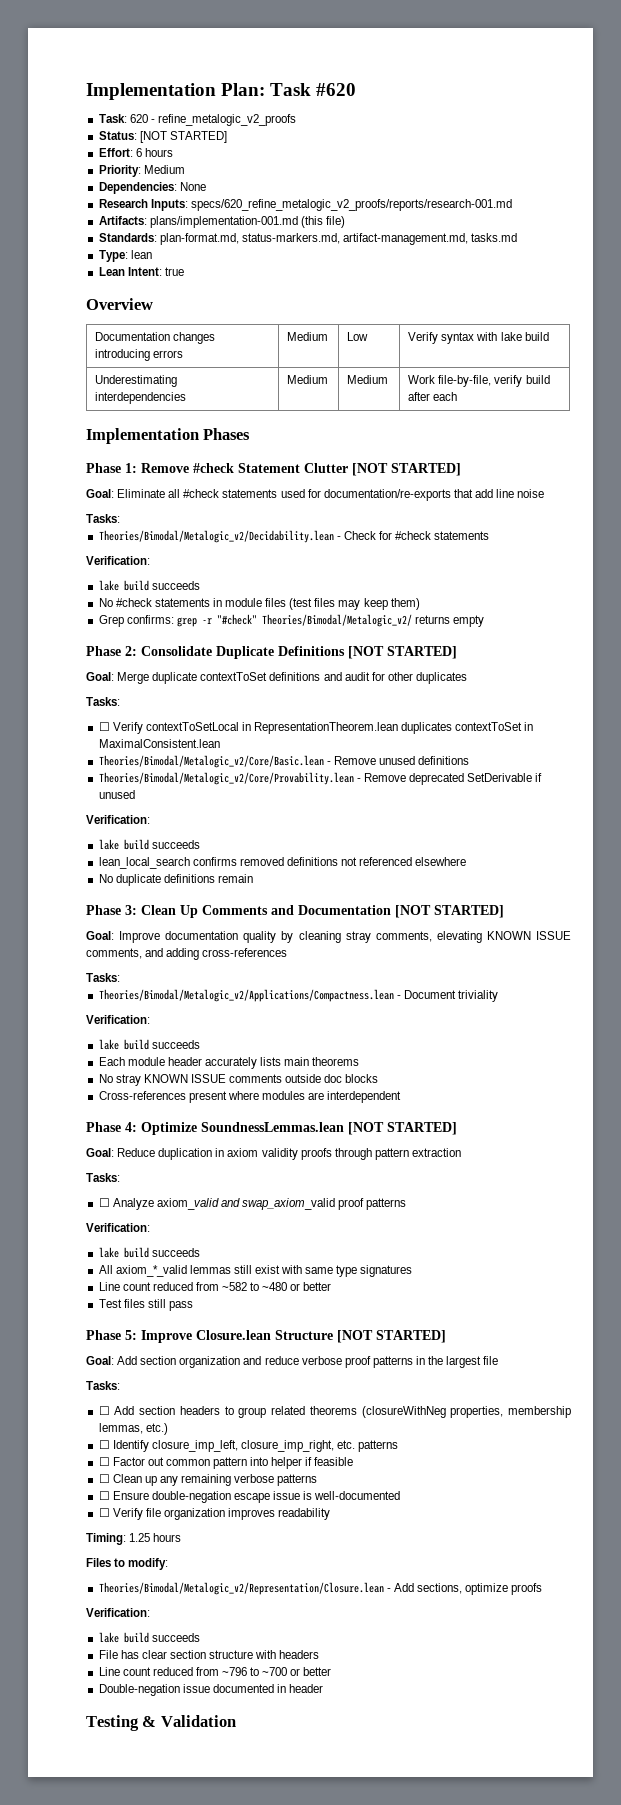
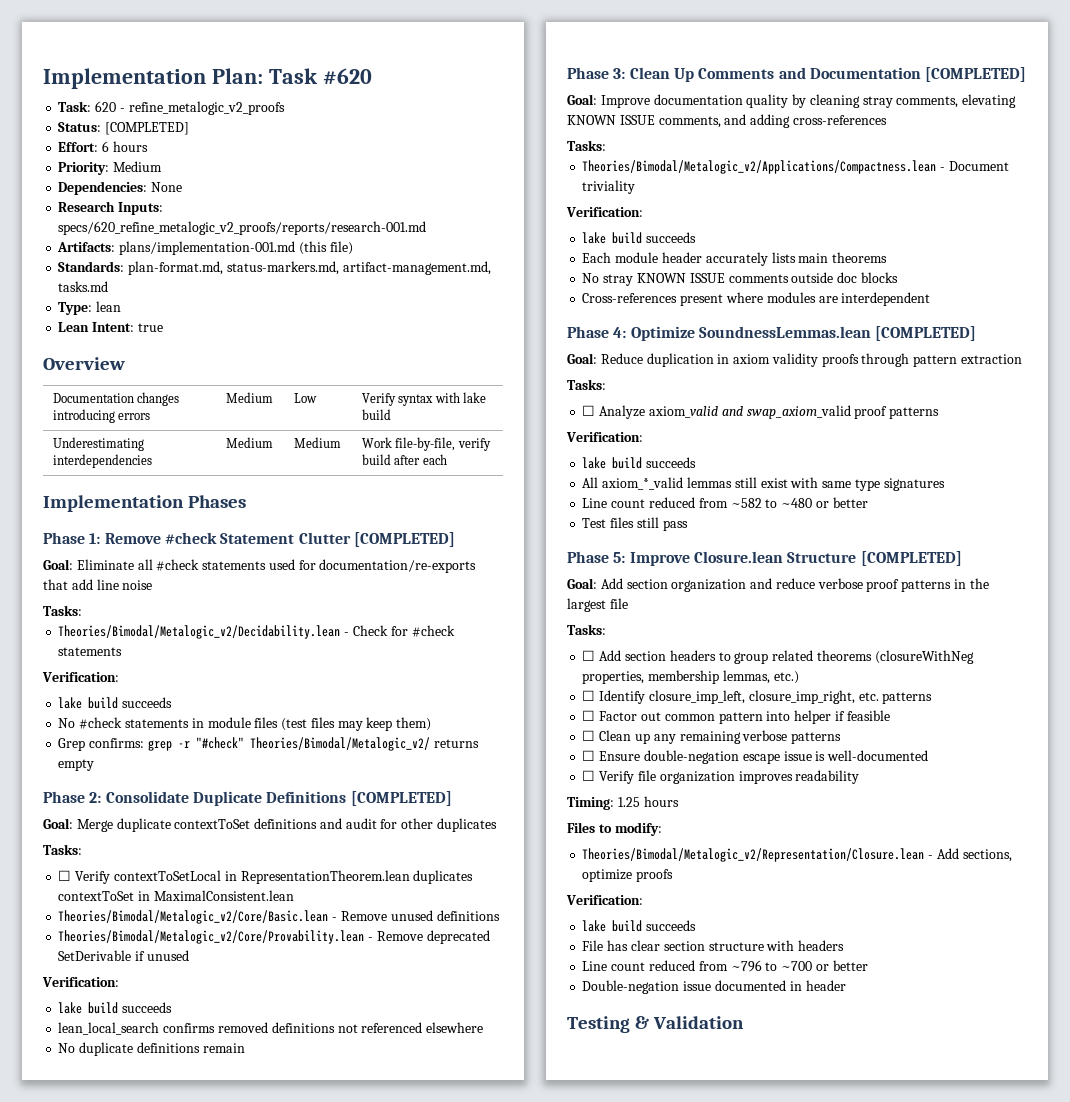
- Status: [NOT STARTED]
+ Status: [COMPLETED]
- Phase 1: Remove #check Statement Clutter [NOT STARTED]
+ Phase 1: Remove #check Statement Clutter [COMPLETED]
- Phase 2: Consolidate Duplicate Definitions [NOT STARTED]
+ Phase 2: Consolidate Duplicate Definitions [COMPLETED]
- Phase 3: Clean Up Comments and Documentation [NOT STARTED]
+ Phase 3: Clean Up Comments and Documentation [COMPLETED]
- Phase 4: Optimize SoundnessLemmas.lean [NOT STARTED]
+ Phase 4: Optimize SoundnessLemmas.lean [COMPLETED]
- Phase 5: Improve Closure.lean Structure [NOT STARTED]
+ Phase 5: Improve Closure.lean Structure [COMPLETED]

